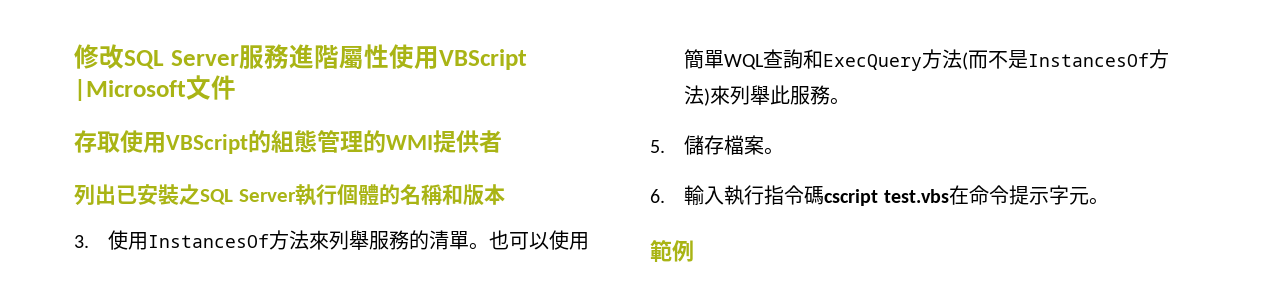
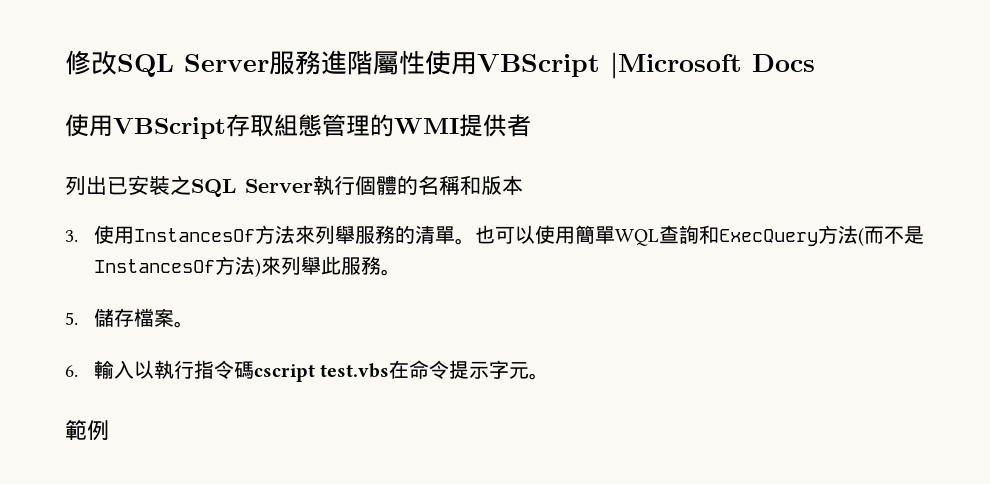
- 修改SQL Server服務進階屬性使用VBScript |Microsoft文件
- 存取使用VBScript的組態管理的WMI提供者
+ 修改SQL Server服務進階屬性使用VBScript |Microsoft Docs
+ 使用VBScript存取組態管理的WMI提供者
- 6.輸入執行指令碼cscript test.vbs在命令提示字元。
+ 6.輸入以執行指令碼cscript test.vbs在命令提示字元。

